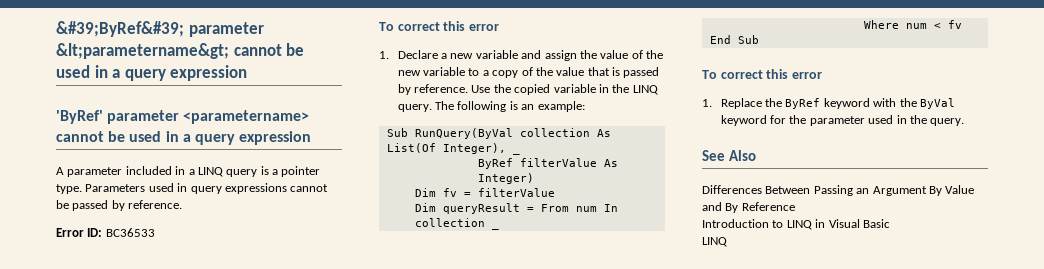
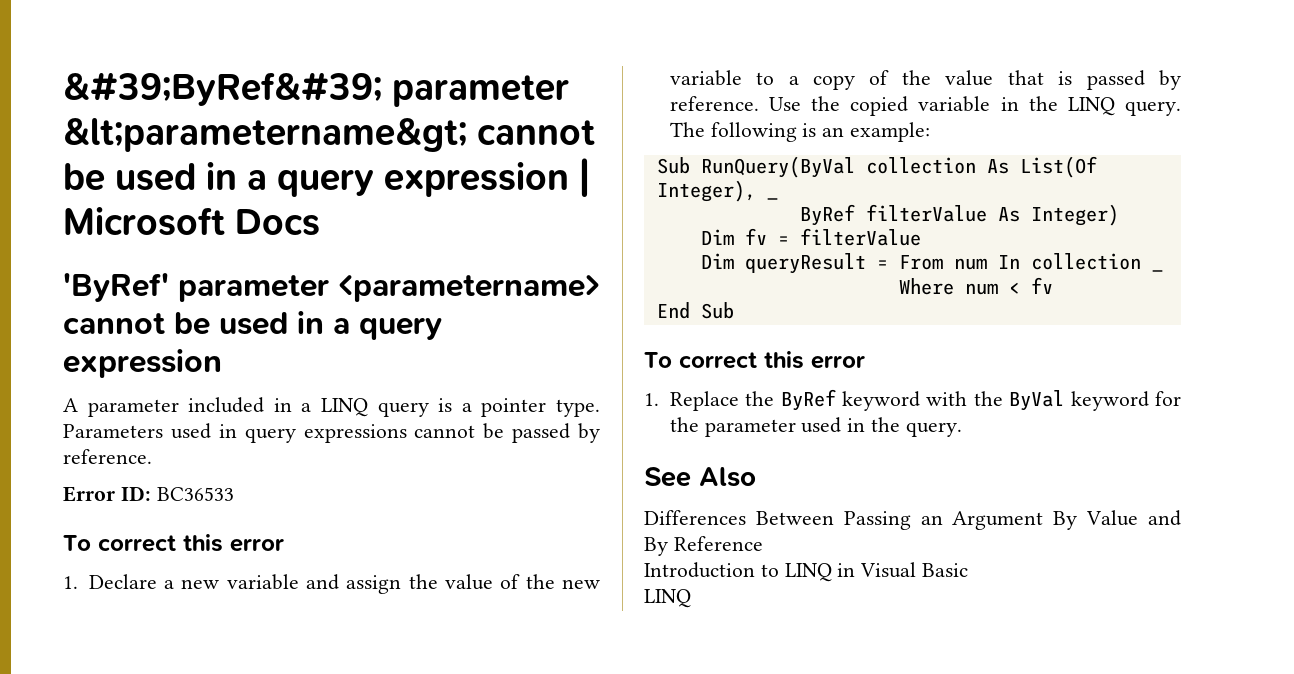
- &#39;ByRef&#39; parameter &lt;parametername&gt; cannot be used in a query expression
+ &#39;ByRef&#39; parameter &lt;parametername&gt; cannot be used in a query expression | Microsoft Docs

